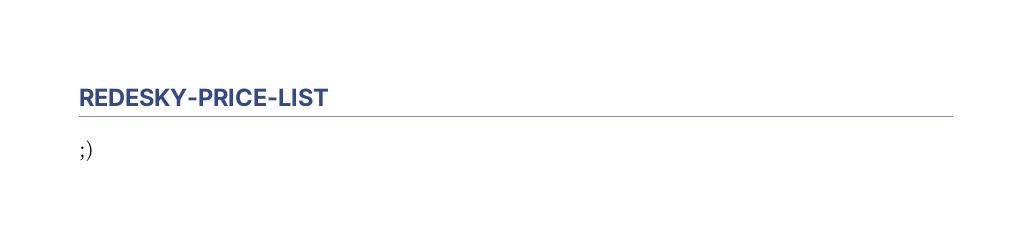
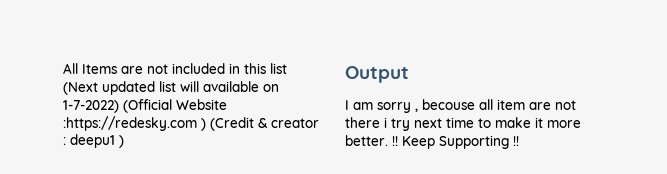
- REDESKY-PRICE-LIST
- ;)
+ All Items are not included in this list (Next updated list will available on 1-7-2022) (Official Website :https://redesky.com ) (Credit & creator : deepu1 )
+ Output
+ I am sorry , becouse all item are not there i try next time to make it more better. !! Keep Supporting !!

